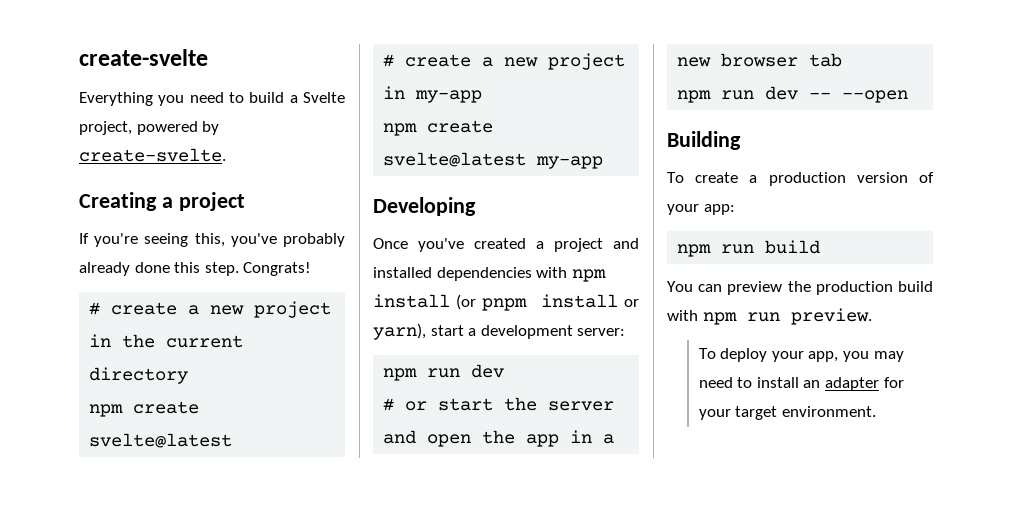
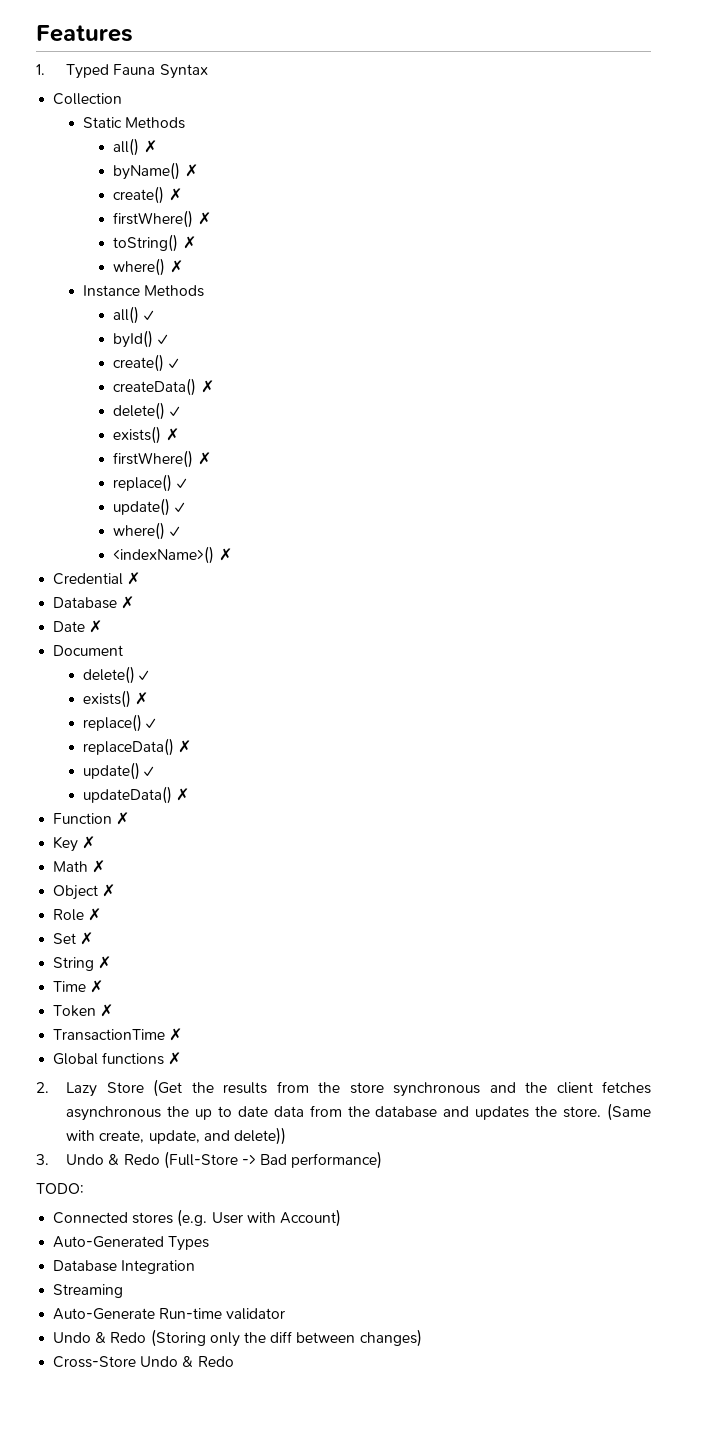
- create-svelte
- Everything you need to build a Svelte project, powered by create-svelte.
- Creating a project
- If you're seeing this, you've probably already done this step. Congrats!
- # create a new project in the current directory
- npm create svelte@latest
- # create a new project in my-app
- npm create svelte@latest my-app
- Developing
- Once you've created a project and installed dependencies with npm install (or pnpm install or yarn), start a development server:
- npm run dev
- # or start the server and open the app in a new browser tab
- npm run dev -- --open
- Building
- To create a production version of your app:
- npm run build
- You can preview the production build with npm run preview.
- To deploy your app, you may need to install an adapter for your target environment.
+ Features
+ 1. Typed Fauna Syntax
+ Collection
+ Static Methods
+ all() ✗
+ byName() ✗
+ create() ✗
+ firstWhere() ✗
+ toString() ✗
+ where() ✗
+ Instance Methods
+ all() ✓
+ byId() ✓
+ create() ✓
+ createData() ✗
+ delete() ✓
+ exists() ✗
+ firstWhere() ✗
+ replace() ✓
+ update() ✓
+ where() ✓
+ <indexName>() ✗
+ Credential ✗
+ Database ✗
+ Date ✗
+ Document
+ delete() ✓
+ exists() ✗
+ replace() ✓
+ replaceData() ✗
+ update() ✓
+ updateData() ✗
+ Function ✗
+ Key ✗
+ Math ✗
+ Object ✗
+ Role ✗
+ Set ✗
+ String ✗
+ Time ✗
+ Token ✗
+ TransactionTime ✗
+ Global functions ✗
+ 2. Lazy Store (Get the results from the store synchronous and the client fetches asynchronous the up to date data from the database and updates the store. (Same with create, update, and delete))
+ 3. Undo & Redo (Full-Store -> Bad performance)
+ TODO:
+ Connected stores (e.g. User with Account)
+ Auto-Generated Types
+ Database Integration
+ Streaming
+ Auto-Generate Run-time validator
+ Undo & Redo (Storing only the diff between changes)
+ Cross-Store Undo & Redo

